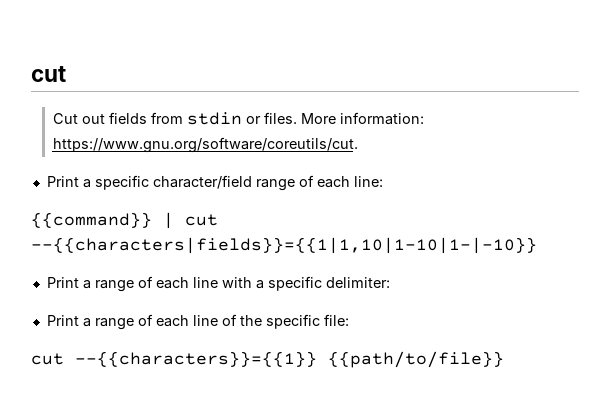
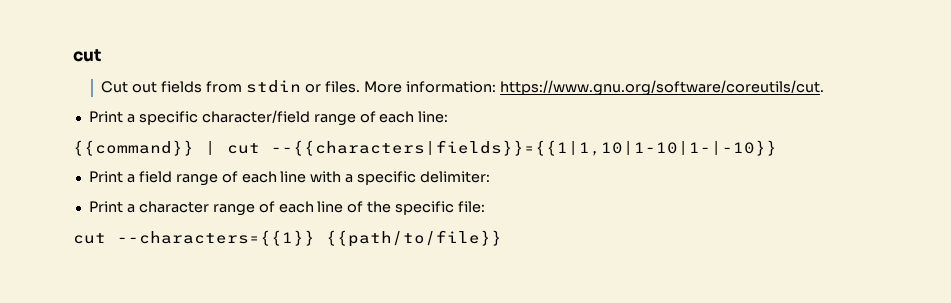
- Print a range of each line with a specific delimiter:
+ Print a field range of each line with a specific delimiter:
- Print a range of each line of the specific file:
+ Print a character range of each line of the specific file:
- cut --{{characters}}={{1}} {{path/to/file}}
+ cut --characters={{1}} {{path/to/file}}

